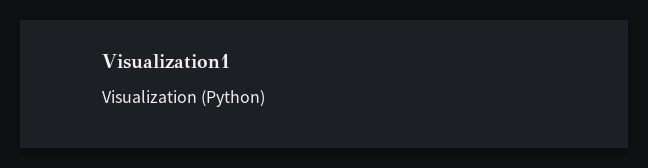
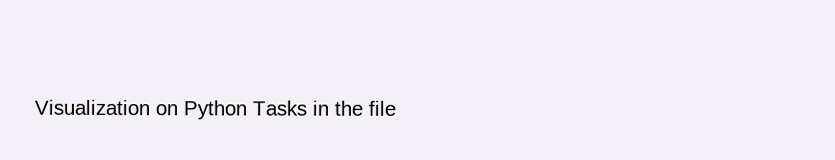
- Visualization1
- Visualization (Python)
+ Visualization on Python Tasks in the file

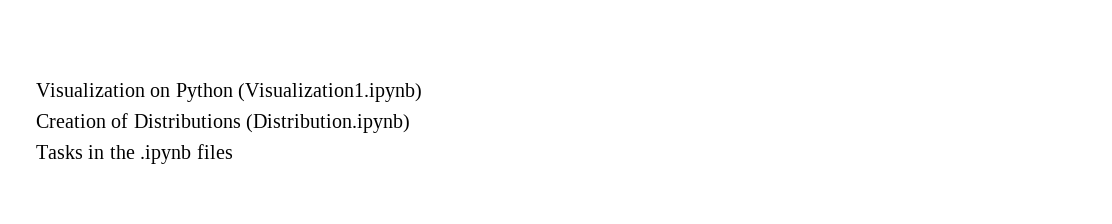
- Visualization on Python Tasks in the file
+ Visualization on Python (Visualization1.ipynb)
+ Creation of Distributions (Distribution.ipynb)
+ Tasks in the .ipynb files

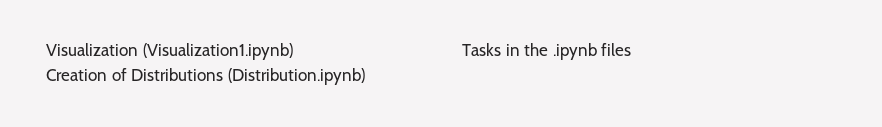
- Visualization on Python (Visualization1.ipynb)
+ Visualization (Visualization1.ipynb)

